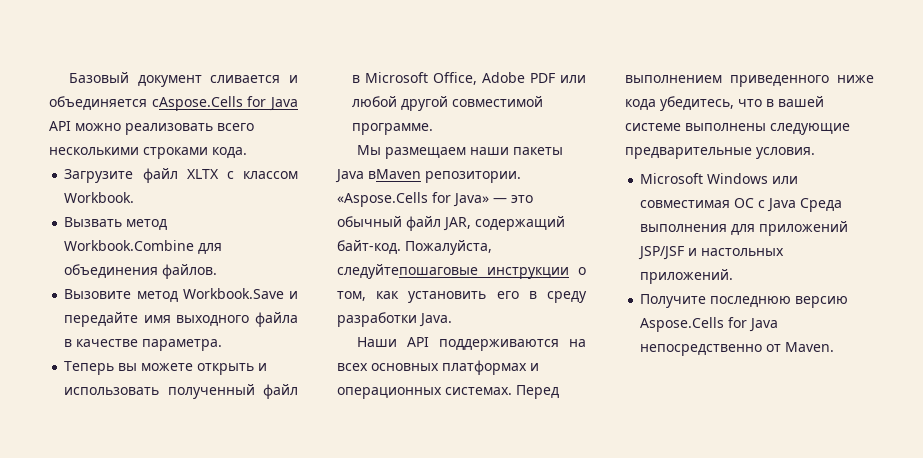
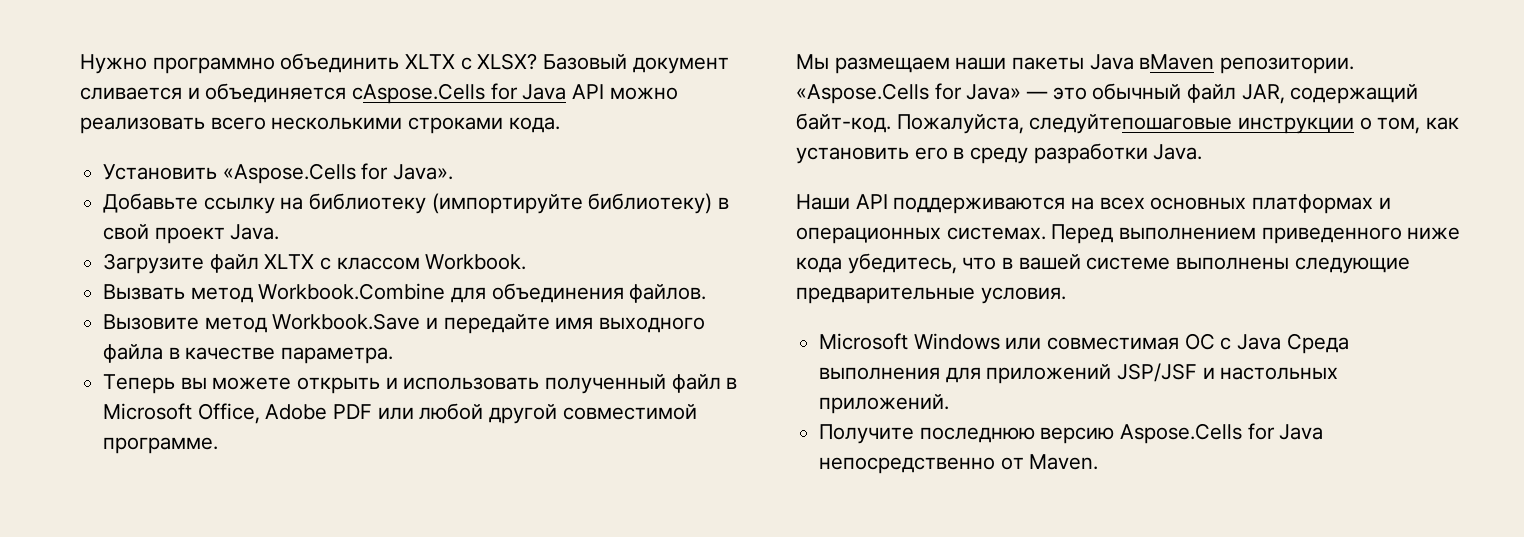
+ Нужно программно объединить XLTX с XLSX?
+ Установить «Aspose.Cells for Java».
+ Добавьте ссылку на библиотеку (импортируйте библиотеку) в свой проект Java.

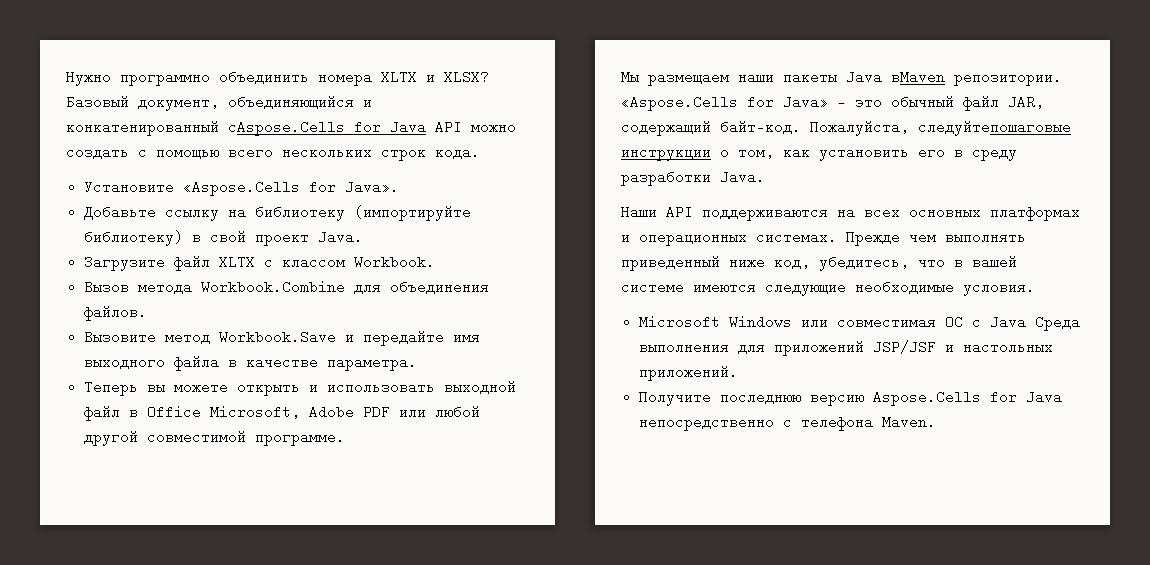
- Нужно программно объединить XLTX с XLSX? Базовый документ сливается и объединяется сAspose.Cells for Java API можно реализовать всего несколькими строками кода.
+ Нужно программно объединить номера XLTX и XLSX? Базовый документ, объединяющийся и конкатенированный сAspose.Cells for Java API можно создать с помощью всего нескольких строк кода.
- Установить «Aspose.Cells for Java».
+ Установите «Aspose.Cells for Java».
- Вызвать метод Workbook.Combine для объединения файлов.
+ Вызов метода Workbook.Combine для объединения файлов.
- Теперь вы можете открыть и использовать полученный файл в Microsoft Office, Adobe PDF или любой другой совместимой программе.
+ Теперь вы можете открыть и использовать выходной файл в Office Microsoft, Adobe PDF или любой другой совместимой программе.
- Перед выполнением приведенного ниже кода убедитесь, что в вашей системе выполнены следующие предварительные условия.
+ Прежде чем выполнять приведенный ниже код, убедитесь, что в вашей системе имеются следующие необходимые условия.
- Получите последнюю версию Aspose.Cells for Java непосредственно от Maven.
+ Получите последнюю версию Aspose.Cells for Java непосредственно с телефона Maven.

